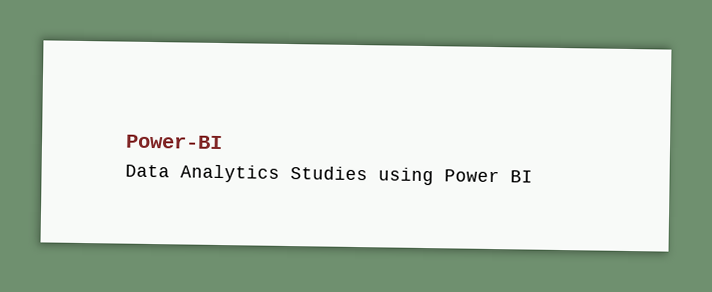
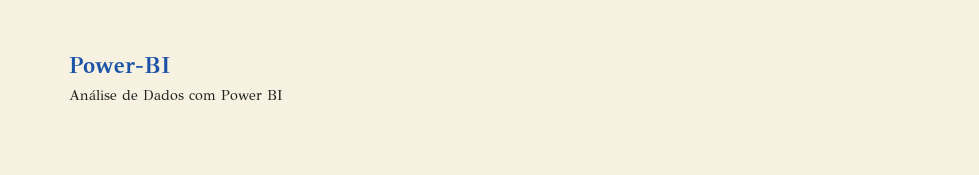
- Data Analytics Studies using Power BI
+ Análise de Dados com Power BI

